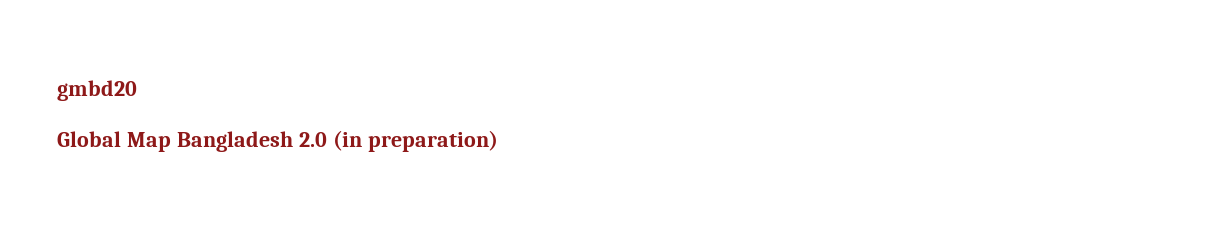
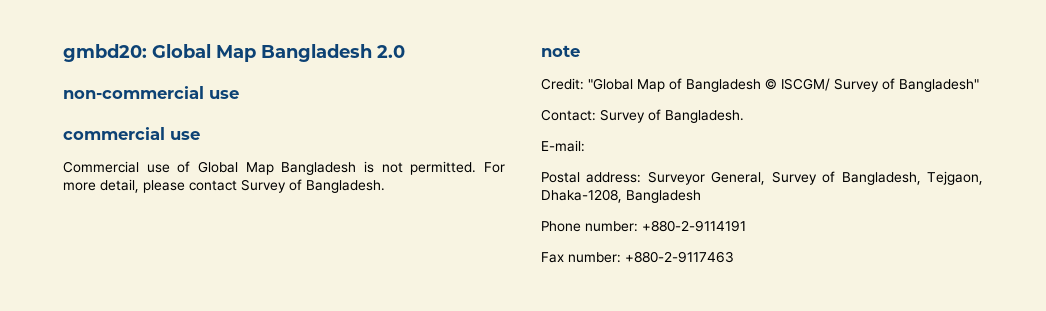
- gmbd20
- Global Map Bangladesh 2.0 (in preparation)
+ gmbd20: Global Map Bangladesh 2.0
+ non-commercial use
+ commercial use
+ Commercial use of Global Map Bangladesh is not permitted. For more detail, please contact Survey of Bangladesh.
+ note
+ Credit: "Global Map of Bangladesh © ISCGM/ Survey of Bangladesh"
+ Contact: Survey of Bangladesh.
+ E-mail:
+ Postal address: Surveyor General, Survey of Bangladesh, Tejgaon, Dhaka-1208, Bangladesh
+ Phone number: +880-2-9114191
+ Fax number: +880-2-9117463

